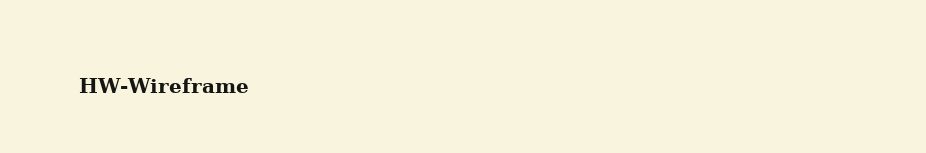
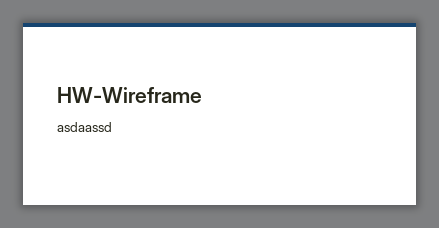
+ asdaassd

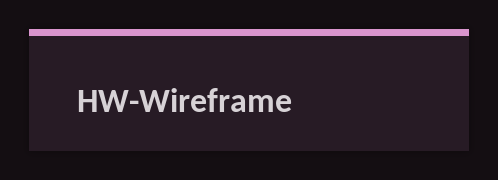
- asdaassd

